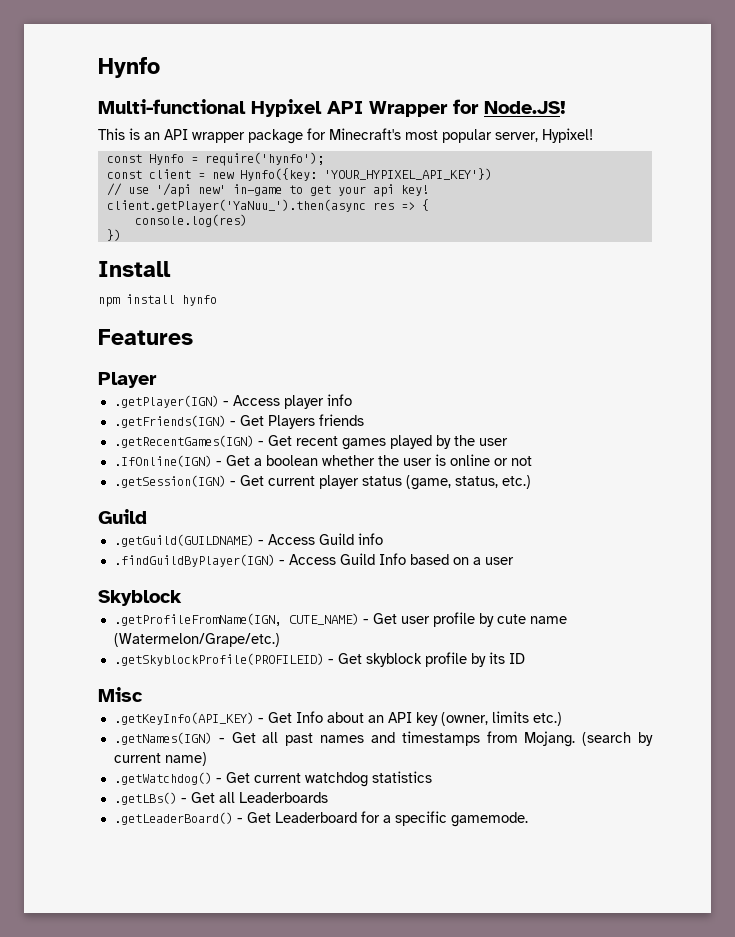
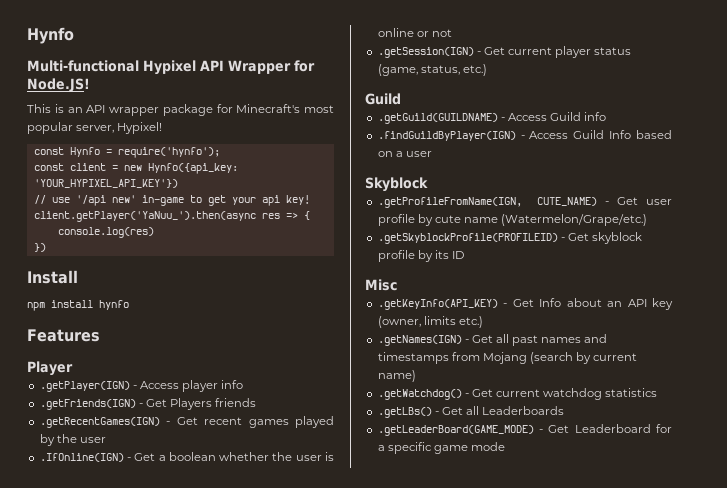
- const client = new Hynfo({key: 'YOUR_HYPIXEL_API_KEY'})
+ const client = new Hynfo({api_key: 'YOUR_HYPIXEL_API_KEY'})
- .getNames(IGN) - Get all past names and timestamps from Mojang. (search by current name)
+ .getNames(IGN) - Get all past names and timestamps from Mojang (search by current name)
- .getLeaderBoard() - Get Leaderboard for a specific gamemode.
+ .getLeaderBoard(GAME_MODE) - Get Leaderboard for a specific game mode

